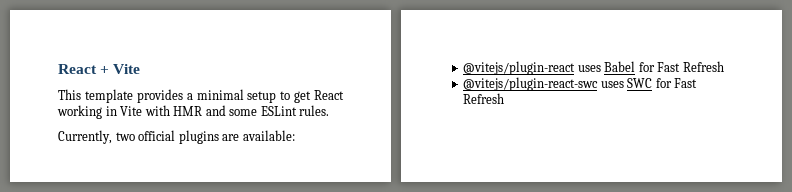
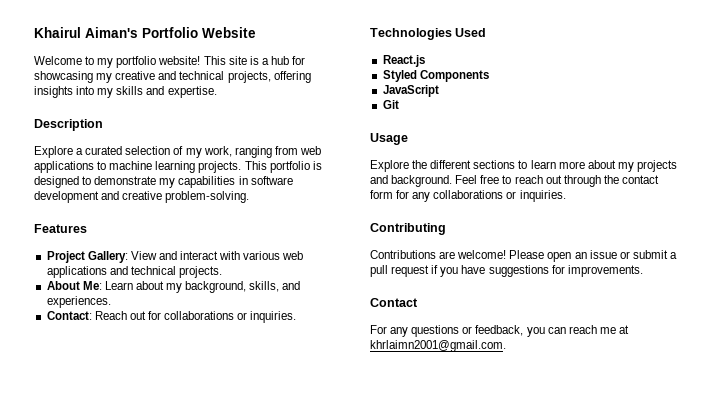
- React + Vite
- This template provides a minimal setup to get React working in Vite with HMR and some ESLint rules.
- Currently, two official plugins are available:
- @vitejs/plugin-react uses Babel for Fast Refresh
- @vitejs/plugin-react-swc uses SWC for Fast Refresh
+ Khairul Aiman's Portfolio Website
+ Welcome to my portfolio website! This site is a hub for showcasing my creative and technical projects, offering insights into my skills and expertise.
+ Description
+ Explore a curated selection of my work, ranging from web applications to machine learning projects. This portfolio is designed to demonstrate my capabilities in software development and creative problem-solving.
+ Features
+ Project Gallery: View and interact with various web applications and technical projects.
+ About Me: Learn about my background, skills, and experiences.
+ Contact: Reach out for collaborations or inquiries.
+ Technologies Used
+ React.js
+ Styled Components
+ JavaScript
+ Git
+ Usage
+ Explore the different sections to learn more about my projects and background. Feel free to reach out through the contact form for any collaborations or inquiries.
+ Contributing
+ Contributions are welcome! Please open an issue or submit a pull request if you have suggestions for improvements.
+ Contact
+ For any questions or feedback, you can reach me at khrlaimn2001@gmail.com.

